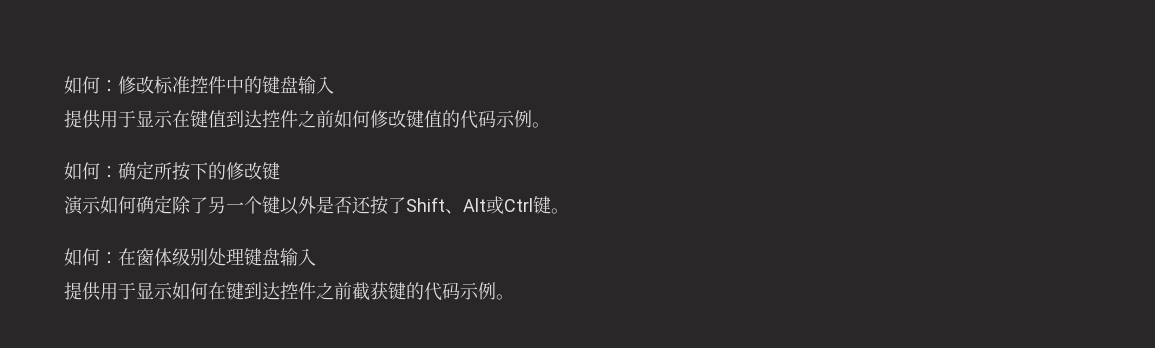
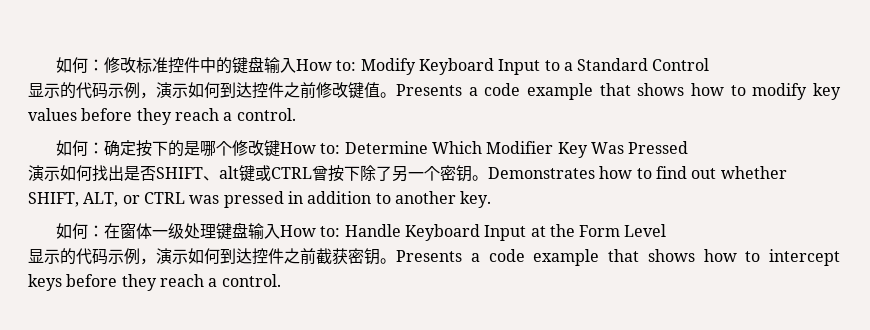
- 如何：修改标准控件中的键盘输入
- 提供用于显示在键值到达控件之前如何修改键值的代码示例。
+ 如何：修改标准控件中的键盘输入How to: Modify Keyboard Input to a Standard Control
+ 显示的代码示例，演示如何到达控件之前修改键值。Presents a code example that shows how to modify key values before they reach a control.
- 如何：确定所按下的修改键
- 演示如何确定除了另一个键以外是否还按了Shift、Alt或Ctrl键。
+ 如何：确定按下的是哪个修改键How to: Determine Which Modifier Key Was Pressed
+ 演示如何找出是否SHIFT、alt键或CTRL曾按下除了另一个密钥。Demonstrates how to find out whether SHIFT, ALT, or CTRL was pressed in addition to another key.
- 如何：在窗体级别处理键盘输入
- 提供用于显示如何在键到达控件之前截获键的代码示例。
+ 如何：在窗体一级处理键盘输入How to: Handle Keyboard Input at the Form Level
+ 显示的代码示例，演示如何到达控件之前截获密钥。Presents a code example that shows how to intercept keys before they reach a control.

